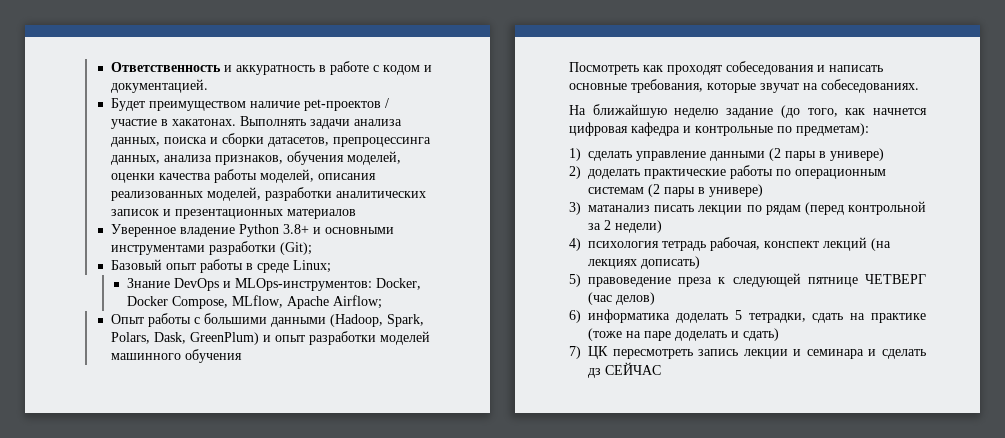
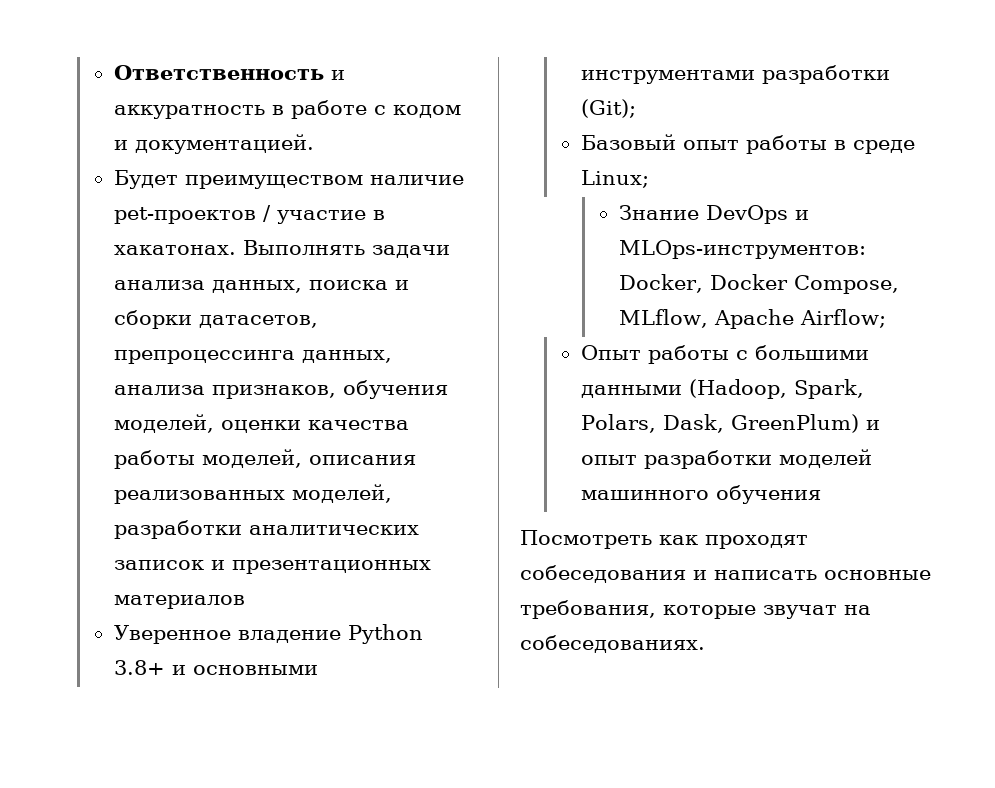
- На ближайшую неделю задание (до того, как начнется цифровая кафедра и контрольные по предметам):
- 1) сделать управление данными (2 пары в универе)
- 2) доделать практические работы по операционным системам (2 пары в универе)
- 3) матанализ писать лекции по рядам (перед контрольной за 2 недели)
- 4) психология тетрадь рабочая, конспект лекций (на лекциях дописать)
- 5) правоведение преза к следующей пятнице ЧЕТВЕРГ (час делов)
- 6) информатика доделать 5 тетрадки, сдать на практике (тоже на паре доделать и сдать)
- 7) ЦК пересмотреть запись лекции и семинара и сделать дз СЕЙЧАС

